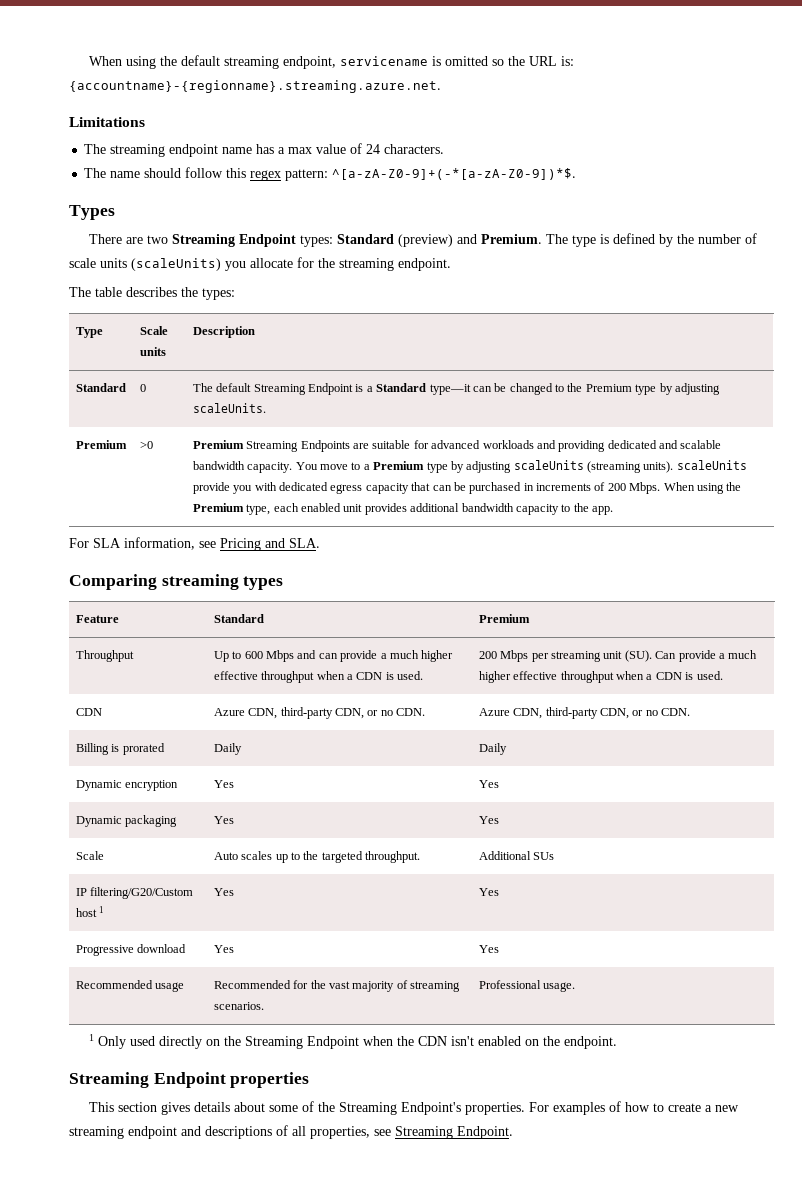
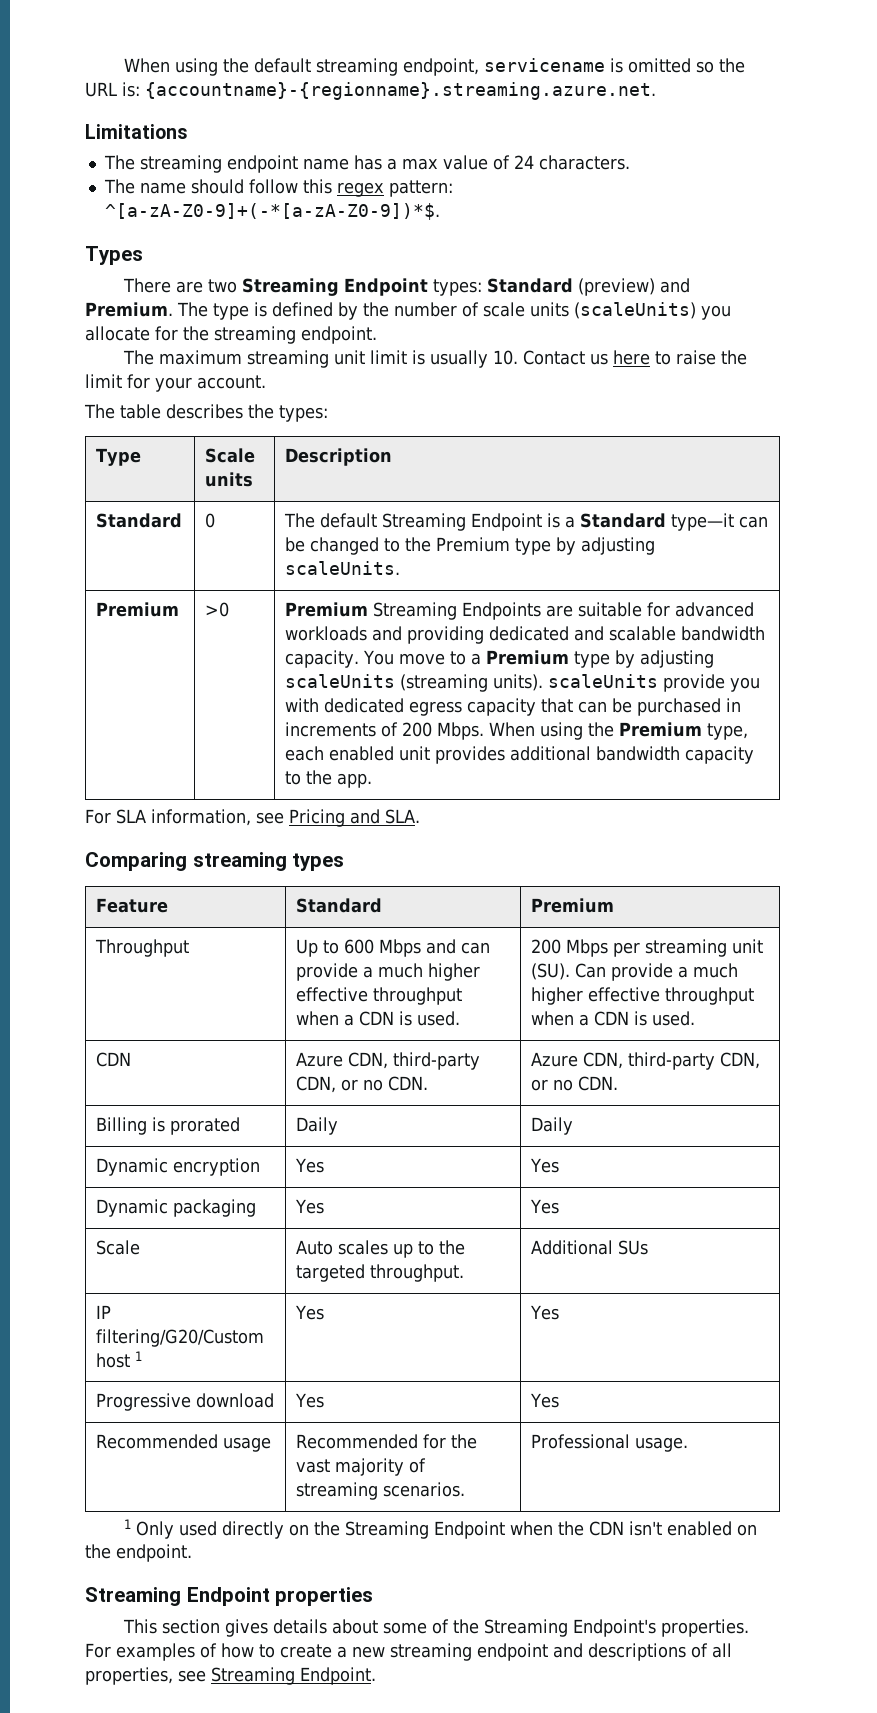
+ The maximum streaming unit limit is usually 10. Contact us here to raise the limit for your account.

